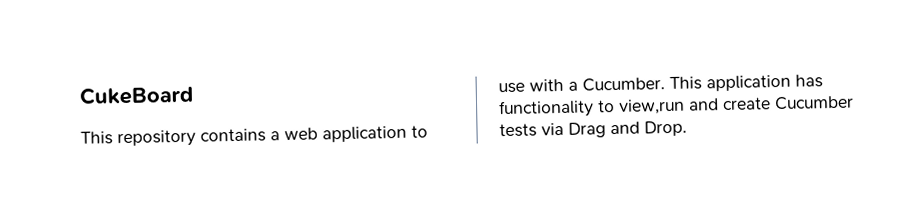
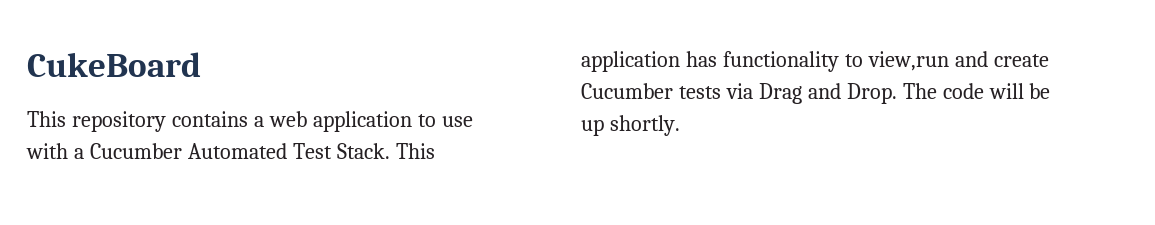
- This repository contains a web application to use with a Cucumber.
+ This repository contains a web application to use with a Cucumber Automated Test Stack.
+ The code will be up shortly.

